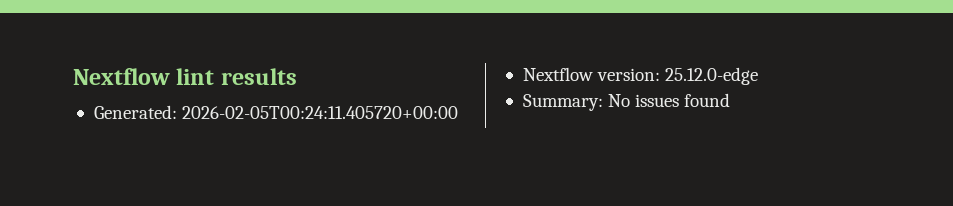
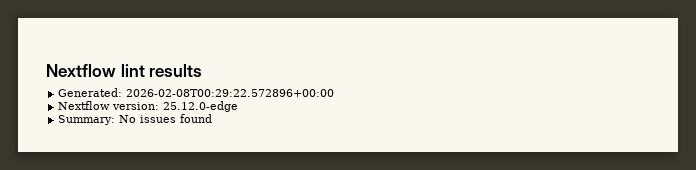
- Generated: 2026-02-05T00:24:11.405720+00:00
+ Generated: 2026-02-08T00:29:22.572896+00:00

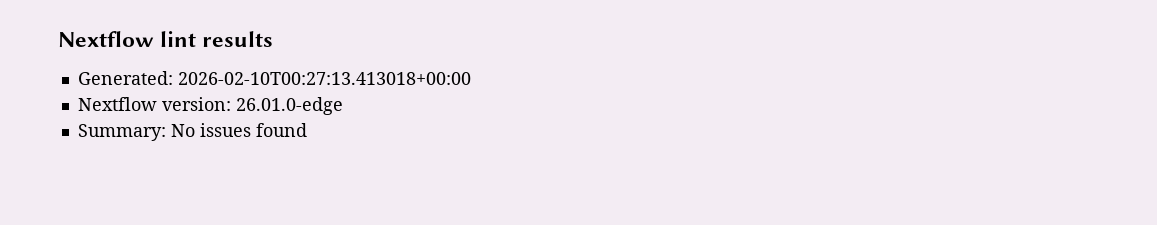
- Generated: 2026-02-08T00:29:22.572896+00:00
+ Generated: 2026-02-10T00:27:13.413018+00:00
- Nextflow version: 25.12.0-edge
+ Nextflow version: 26.01.0-edge

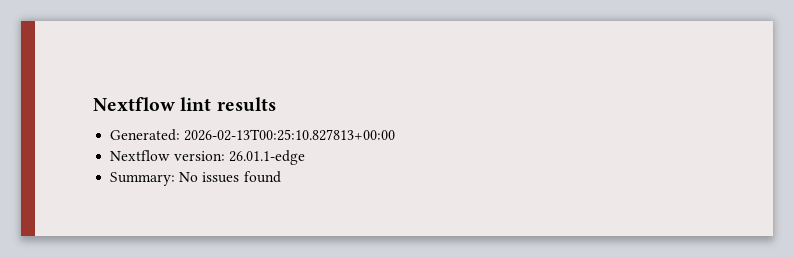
- Generated: 2026-02-10T00:27:13.413018+00:00
+ Generated: 2026-02-13T00:25:10.827813+00:00
- Nextflow version: 26.01.0-edge
+ Nextflow version: 26.01.1-edge

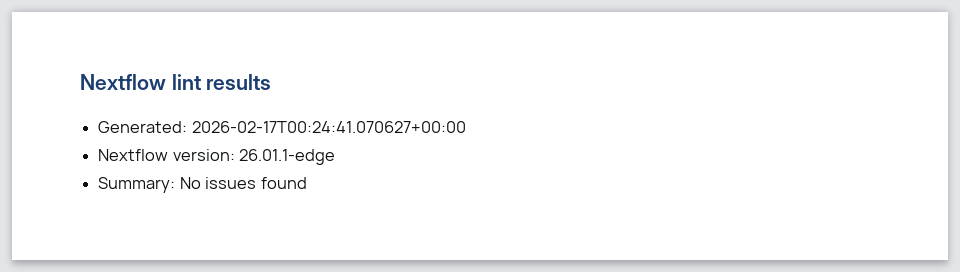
- Generated: 2026-02-13T00:25:10.827813+00:00
+ Generated: 2026-02-17T00:24:41.070627+00:00

